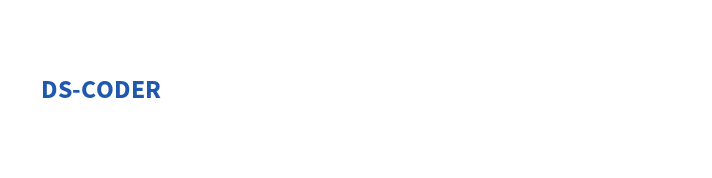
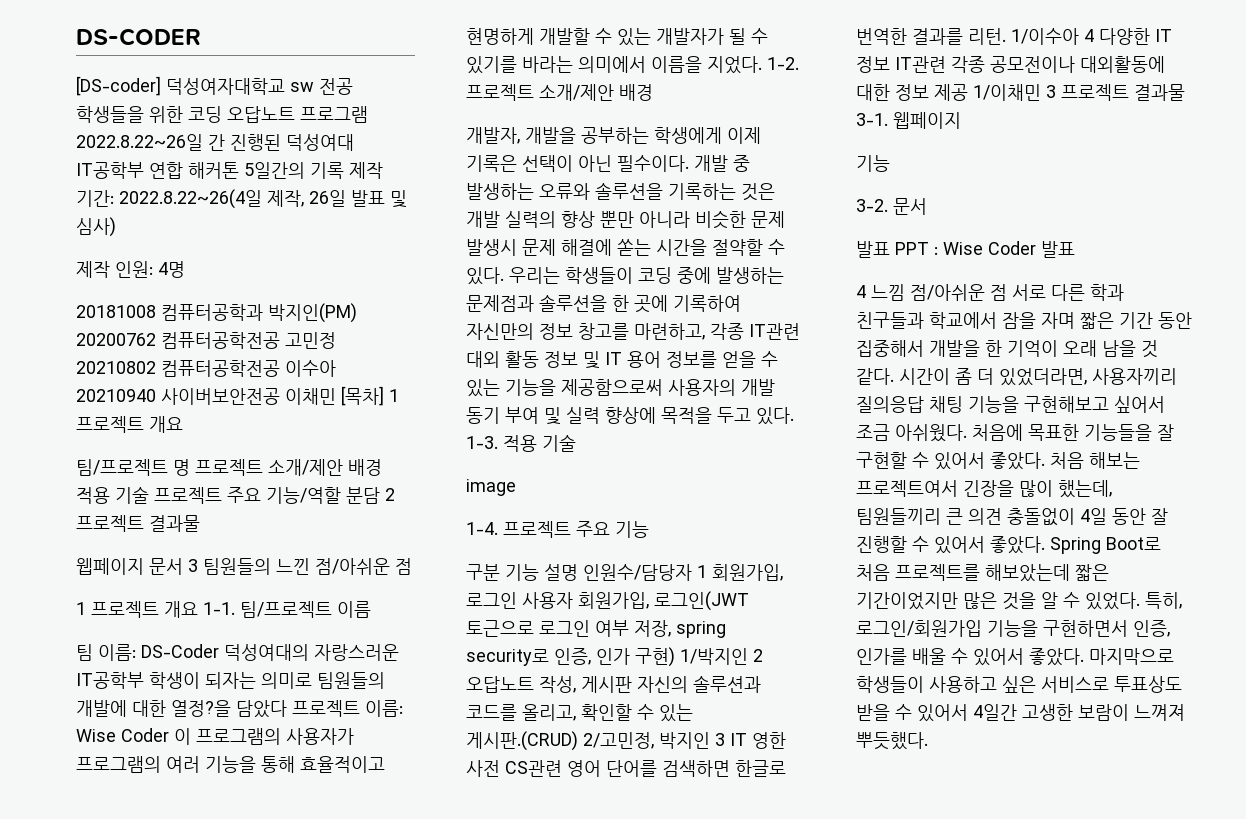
+ [DS-coder] 덕성여자대학교 sw 전공 학생들을 위한 코딩 오답노트 프로그램 2022.8.22~26일 간 진행된 덕성여대 IT공학부 연합 해커톤 5일간의 기록 제작 기간: 2022.8.22~26(4일 제작, 26일 발표 및 심사)
+ 제작 인원: 4명
+ 20181008 컴퓨터공학과 박지인(PM) 20200762 컴퓨터공학전공 고민정 20210802 컴퓨터공학전공 이수아 20210940 사이버보안전공 이채민 [목차] 1 프로젝트 개요
+ 팀/프로젝트 명 프로젝트 소개/제안 배경 적용 기술 프로젝트 주요 기능/역할 분담 2 프로젝트 결과물
+ 웹페이지 문서 3 팀원들의 느낀 점/아쉬운 점
+ 1 프로젝트 개요 1-1. 팀/프로젝트 이름
+ 팀 이름: DS-Coder 덕성여대의 자랑스러운 IT공학부 학생이 되자는 의미로 팀원들의 개발에 대한 열정?을 담았다 프로젝트 이름: Wise Coder 이 프로그램의 사용자가 프로그램의 여러 기능을 통해 효율적이고 현명하게 개발할 수 있는 개발자가 될 수 있기를 바라는 의미에서 이름을 지었다. 1-2. 프로젝트 소개/제안 배경
+ 개발자, 개발을 공부하는 학생에게 이제 기록은 선택이 아닌 필수이다. 개발 중 발생하는 오류와 솔루션을 기록하는 것은 개발 실력의 향상 뿐만 아니라 비슷한 문제 발생시 문제 해결에 쏟는 시간을 절약할 수 있다. 우리는 학생들이 코딩 중에 발생하는 문제점과 솔루션을 한 곳에 기록하여 자신만의 정보 창고를 마련하고, 각종 IT관련 대외 활동 정보 및 IT 용어 정보를 얻을 수 있는 기능을 제공함으로써 사용자의 개발 동기 부여 및 실력 향상에 목적을 두고 있다. 1-3. 적용 기술
+ image
+ 1-4. 프로젝트 주요 기능
+ 구분 기능 설명 인원수/담당자 1 회원가입, 로그인 사용자 회원가입, 로그인(JWT 토근으로 로그인 여부 저장, spring security로 인증, 인가 구현) 1/박지인 2 오답노트 작성, 게시판 자신의 솔루션과 코드를 올리고, 확인할 수 있는 게시판.(CRUD) 2/고민정, 박지인 3 IT 영한 사전 CS관련 영어 단어를 검색하면 한글로 번역한 결과를 리턴. 1/이수아 4 다양한 IT 정보 IT관련 각종 공모전이나 대외활동에 대한 정보 제공 1/이채민 3 프로젝트 결과물 3-1. 웹페이지
+ 기능
+ 3-2. 문서
+ 발표 PPT : Wise Coder 발표
+ 4 느낌 점/아쉬운 점 서로 다른 학과 친구들과 학교에서 잠을 자며 짧은 기간 동안 집중해서 개발을 한 기억이 오래 남을 것 같다. 시간이 좀 더 있었더라면, 사용자끼리 질의응답 채팅 기능을 구현해보고 싶어서 조금 아쉬웠다. 처음에 목표한 기능들을 잘 구현할 수 있어서 좋았다. 처음 해보는 프로젝트여서 긴장을 많이 했는데, 팀원들끼리 큰 의견 충돌없이 4일 동안 잘 진행할 수 있어서 좋았다. Spring Boot로 처음 프로젝트를 해보았는데 짧은 기간이었지만 많은 것을 알 수 있었다. 특히, 로그인/회원가입 기능을 구현하면서 인증, 인가를 배울 수 있어서 좋았다. 마지막으로 학생들이 사용하고 싶은 서비스로 투표상도 받을 수 있어서 4일간 고생한 보람이 느껴져 뿌듯했다.

